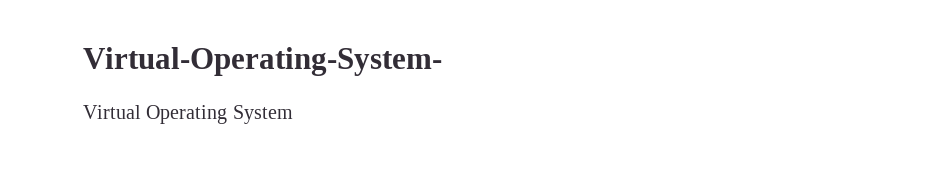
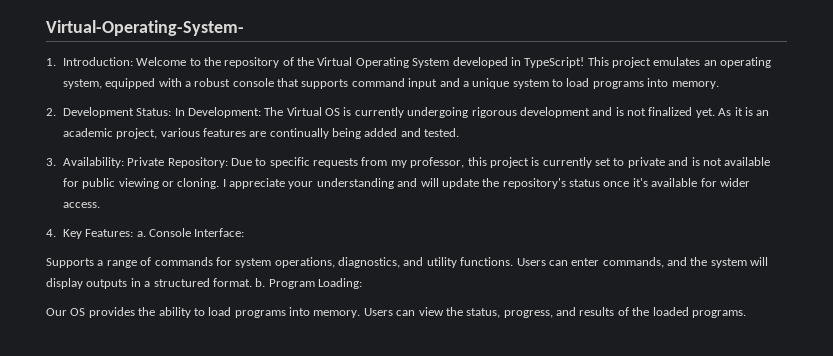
- Virtual Operating System
+ 1. Introduction: Welcome to the repository of the Virtual Operating System developed in TypeScript! This project emulates an operating system, equipped with a robust console that supports command input and a unique system to load programs into memory.
+ 2. Development Status: In Development: The Virtual OS is currently undergoing rigorous development and is not finalized yet. As it is an academic project, various features are continually being added and tested.
+ 3. Availability: Private Repository: Due to specific requests from my professor, this project is currently set to private and is not available for public viewing or cloning. I appreciate your understanding and will update the repository's status once it's available for wider access.
+ 4. Key Features: a. Console Interface:
+ Supports a range of commands for system operations, diagnostics, and utility functions. Users can enter commands, and the system will display outputs in a structured format. b. Program Loading:
+ Our OS provides the ability to load programs into memory. Users can view the status, progress, and results of the loaded programs.

